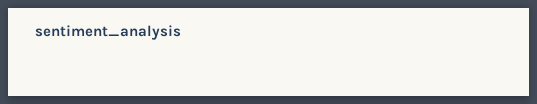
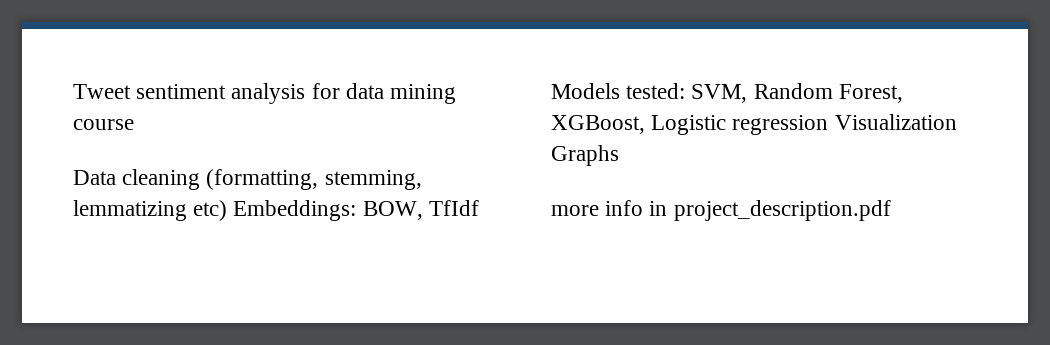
- sentiment_analysis
+ Tweet sentiment analysis for data mining course
+ Data cleaning (formatting, stemming, lemmatizing etc) Embeddings: BOW, TfIdf Models tested: SVM, Random Forest, XGBoost, Logistic regression Visualization Graphs
+ more info in project_description.pdf

